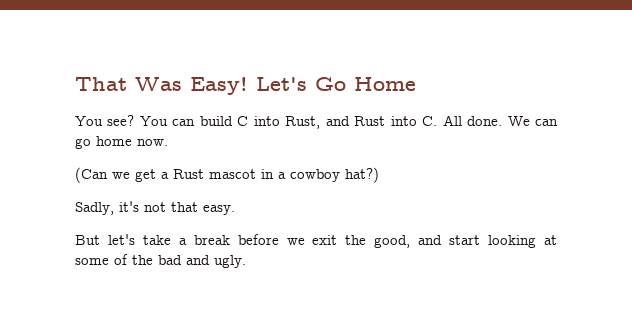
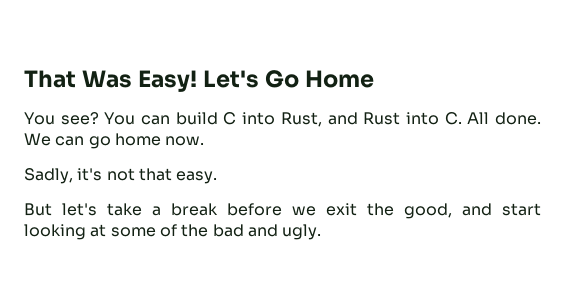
- (Can we get a Rust mascot in a cowboy hat?)

